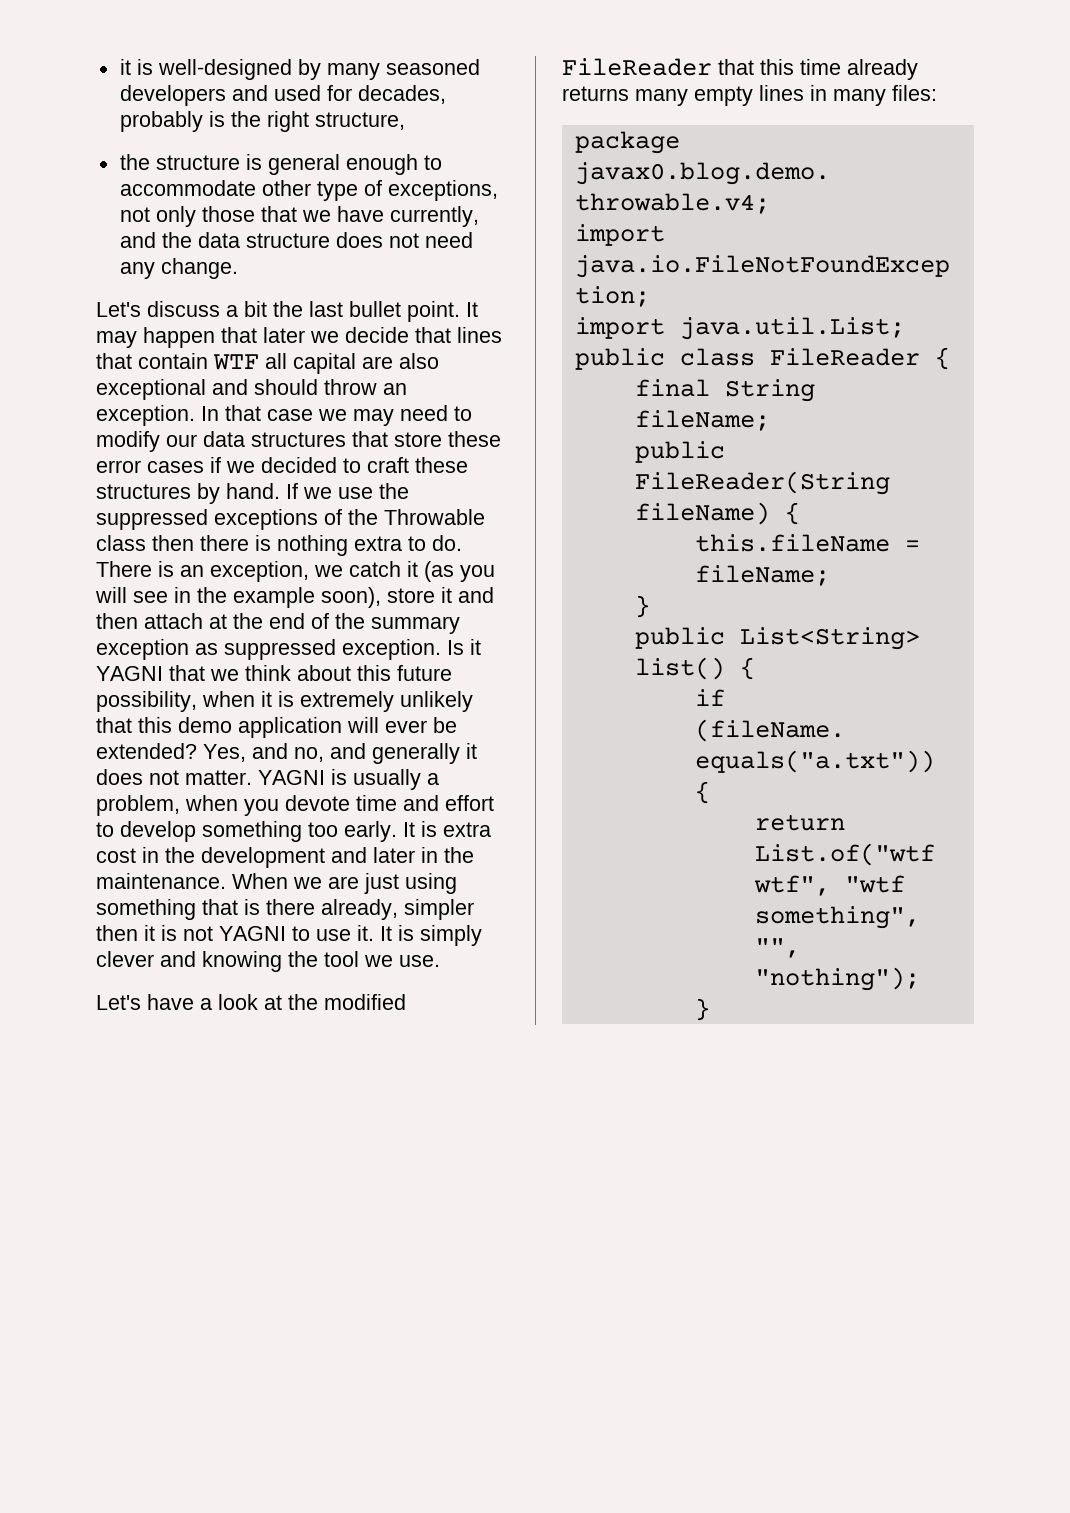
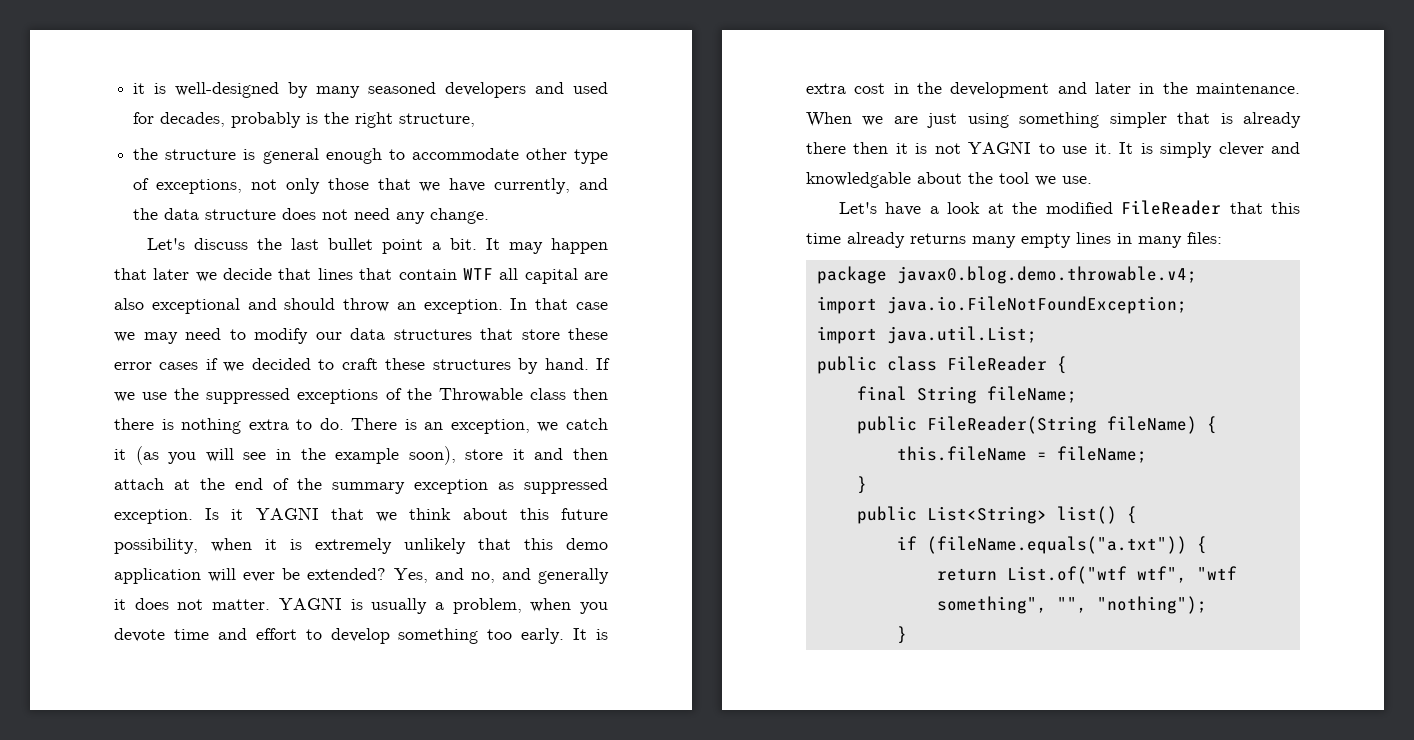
- Let's discuss a bit the last bullet point.
+ Let's discuss the last bullet point a bit.
- When we are just using something that is there already, simpler then it is not YAGNI to use it.
+ When we are just using something simpler that is already there then it is not YAGNI to use it.
- It is simply clever and knowing the tool we use.
+ It is simply clever and knowledgable about the tool we use.

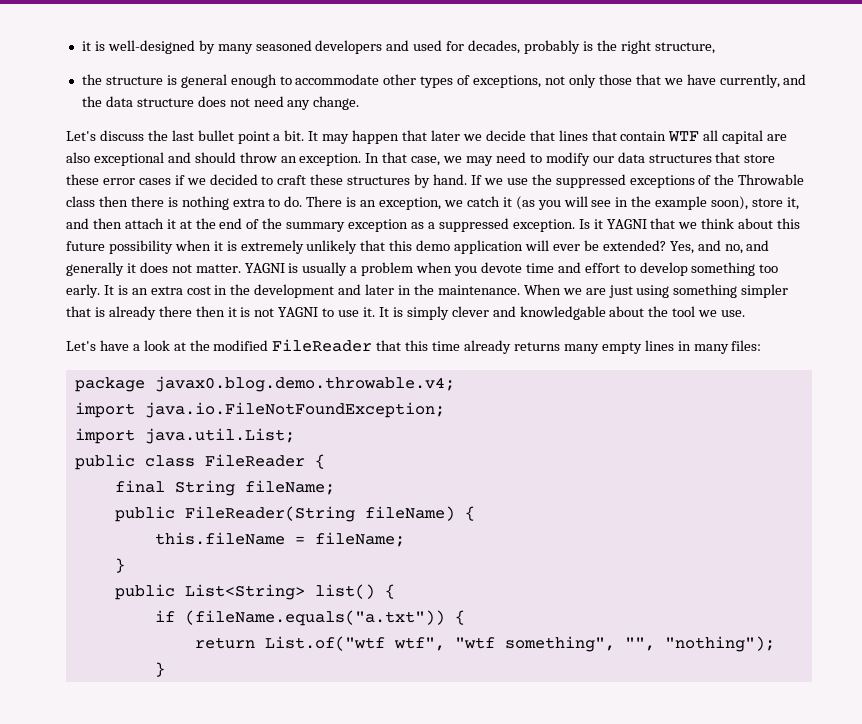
- the structure is general enough to accommodate other type of exceptions, not only those that we have currently, and the data structure does not need any change.
+ the structure is general enough to accommodate other types of exceptions, not only those that we have currently, and the data structure does not need any change.
- In that case we may need to modify our data structures that store these error cases if we decided to craft these structures by hand.
+ In that case, we may need to modify our data structures that store these error cases if we decided to craft these structures by hand.
- There is an exception, we catch it (as you will see in the example soon), store it and then attach at the end of the summary exception as suppressed exception.
+ There is an exception, we catch it (as you will see in the example soon), store it, and then attach it at the end of the summary exception as a suppressed exception.
- Is it YAGNI that we think about this future possibility, when it is extremely unlikely that this demo application will ever be extended?
+ Is it YAGNI that we think about this future possibility when it is extremely unlikely that this demo application will ever be extended?
- YAGNI is usually a problem, when you devote time and effort to develop something too early.
+ YAGNI is usually a problem when you devote time and effort to develop something too early.
- It is extra cost in the development and later in the maintenance.
+ It is an extra cost in the development and later in the maintenance.

